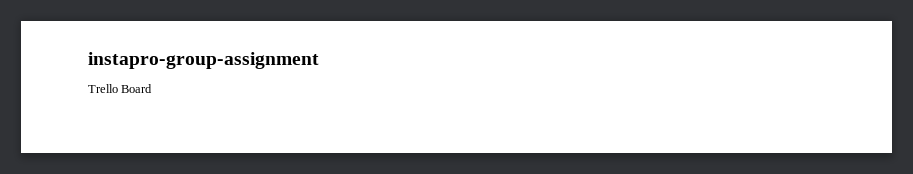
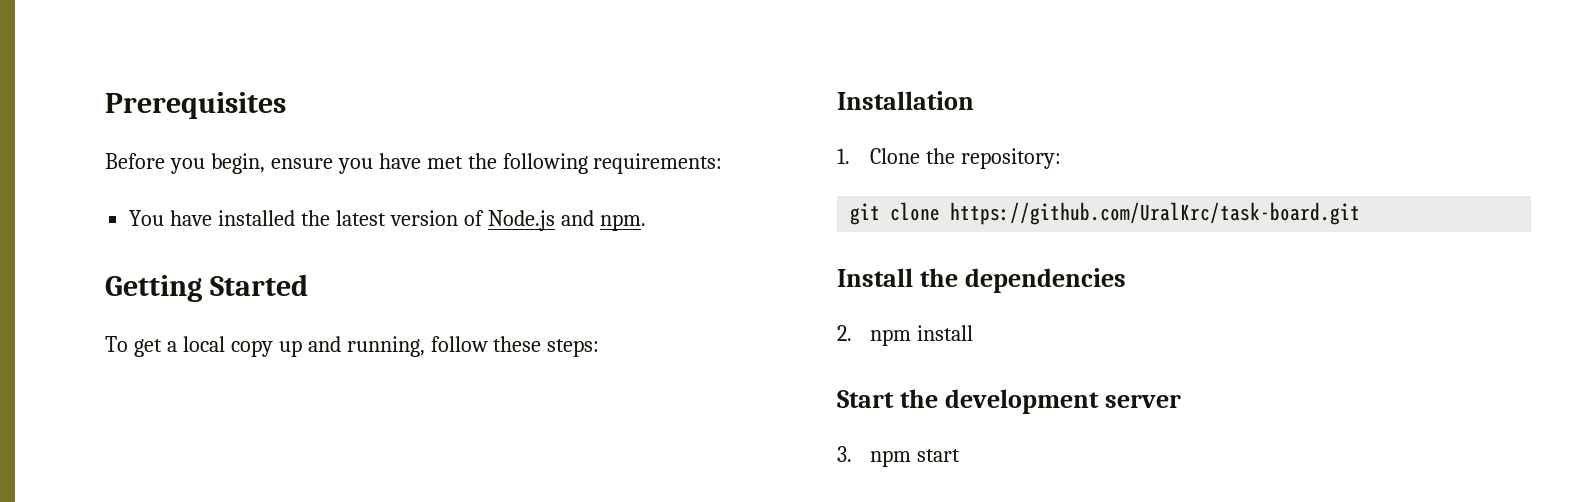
- instapro-group-assignment
- Trello Board
+ Prerequisites
+ Before you begin, ensure you have met the following requirements:
+ You have installed the latest version of Node.js and npm.
+ Getting Started
+ To get a local copy up and running, follow these steps:
+ Installation
+ 1. Clone the repository:
+ git clone https://github.com/UralKrc/task-board.git
+ Install the dependencies
+ 2. npm install
+ Start the development server
+ 3. npm start

